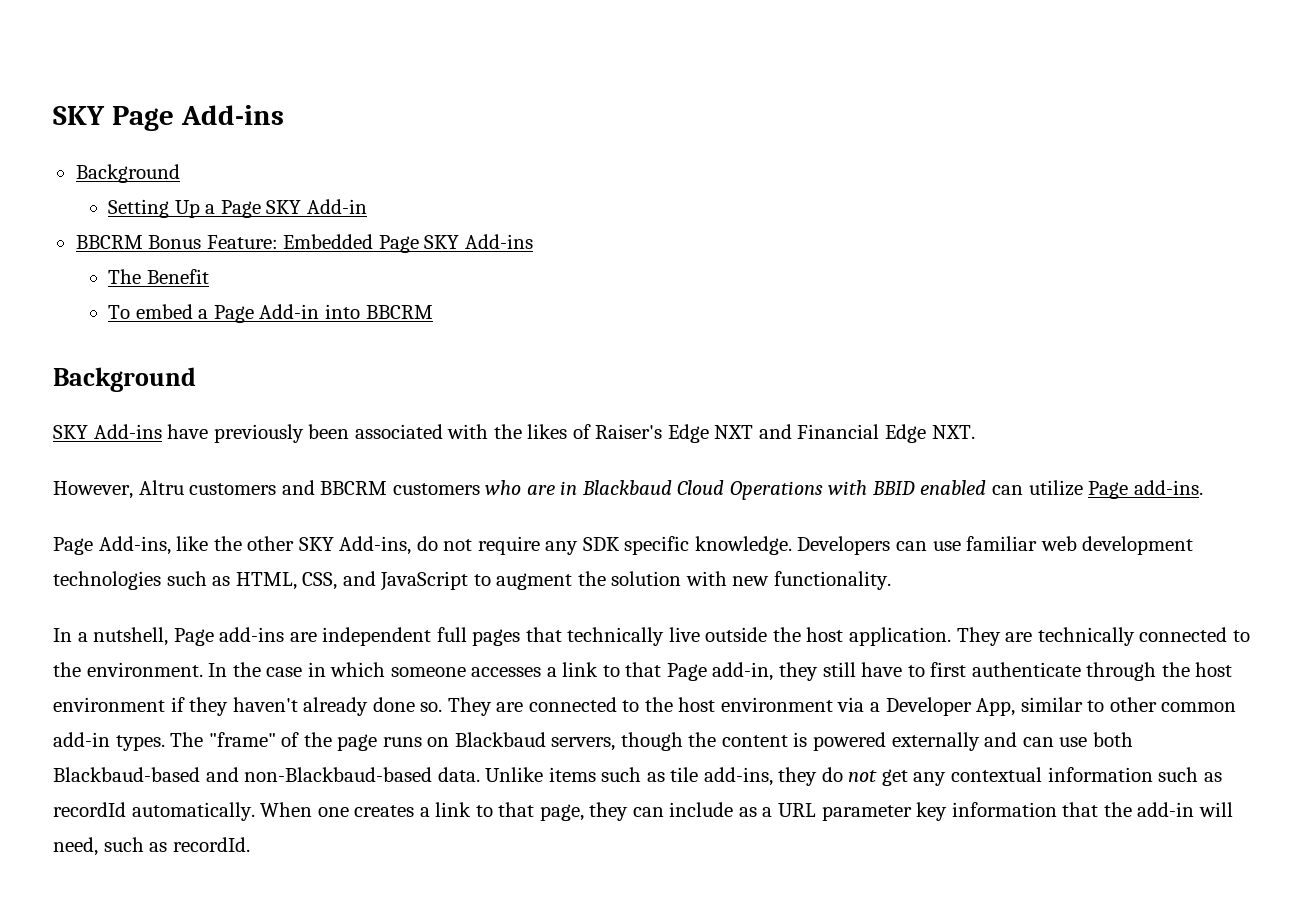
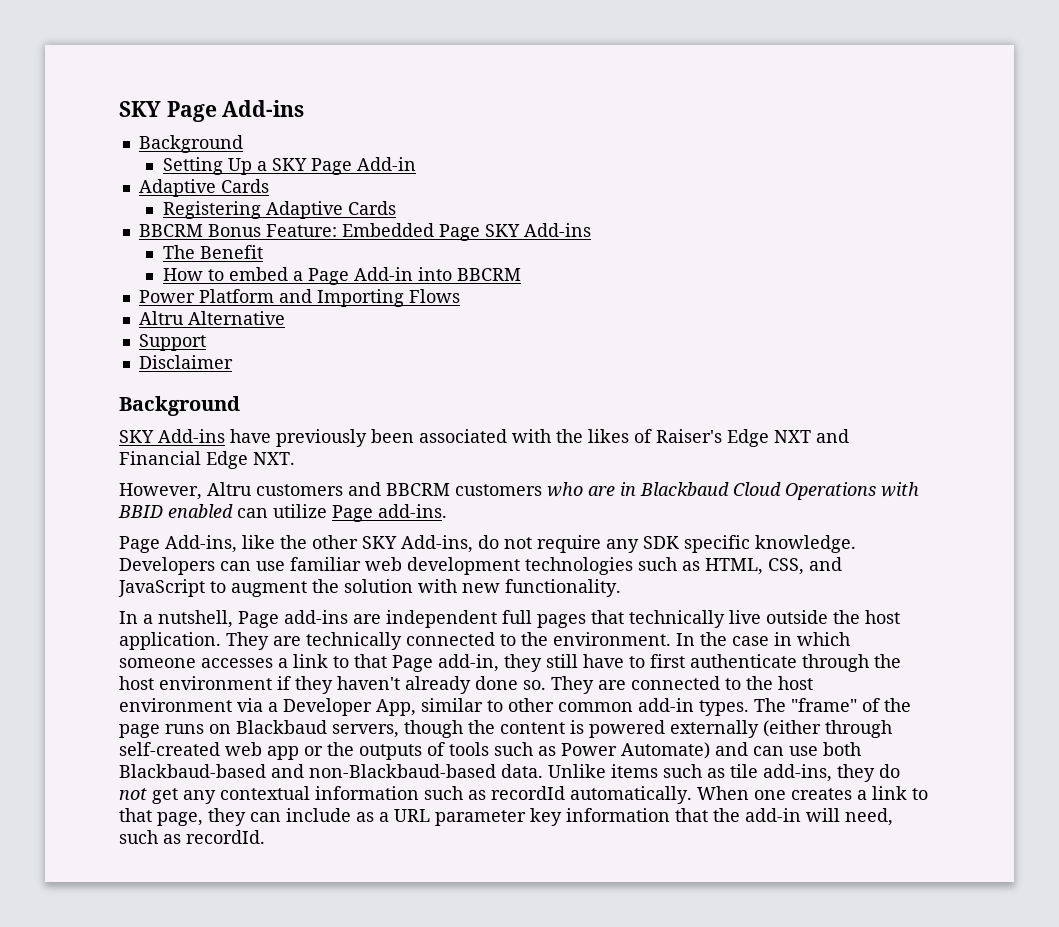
- Setting Up a Page SKY Add-in
+ Setting Up a SKY Page Add-in
+ Adaptive Cards
+ Registering Adaptive Cards
- To embed a Page Add-in into BBCRM
+ How to embed a Page Add-in into BBCRM
+ Power Platform and Importing Flows
+ Altru Alternative
+ Support
+ Disclaimer
- The "frame" of the page runs on Blackbaud servers, though the content is powered externally and can use both Blackbaud-based and non-Blackbaud-based data.
+ The "frame" of the page runs on Blackbaud servers, though the content is powered externally (either through self-created web app or the outputs of tools such as Power Automate) and can use both Blackbaud-based and non-Blackbaud-based data.

